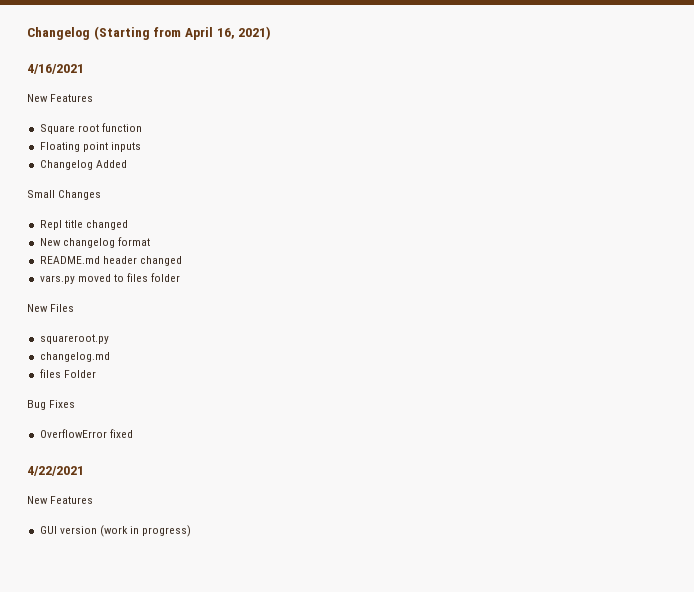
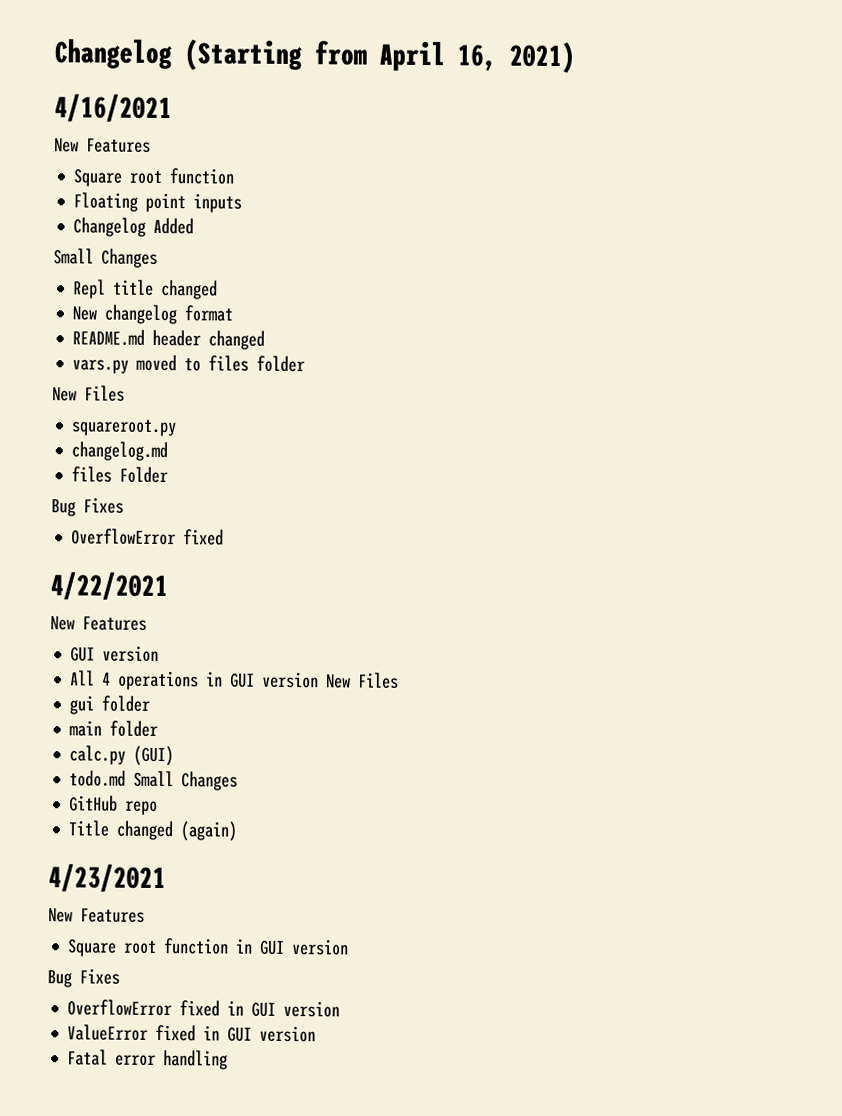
  4/22/2021
  New Features
- GUI version (work in progress)
+ GUI version
+ All 4 operations in GUI version New Files
+ gui folder
+ main folder
+ calc.py (GUI)
+ todo.md Small Changes
+ GitHub repo
+ Title changed (again)
+ 4/23/2021
+ New Features
+ Square root function in GUI version
+ Bug Fixes
+ OverflowError fixed in GUI version
+ ValueError fixed in GUI version
+ Fatal error handling

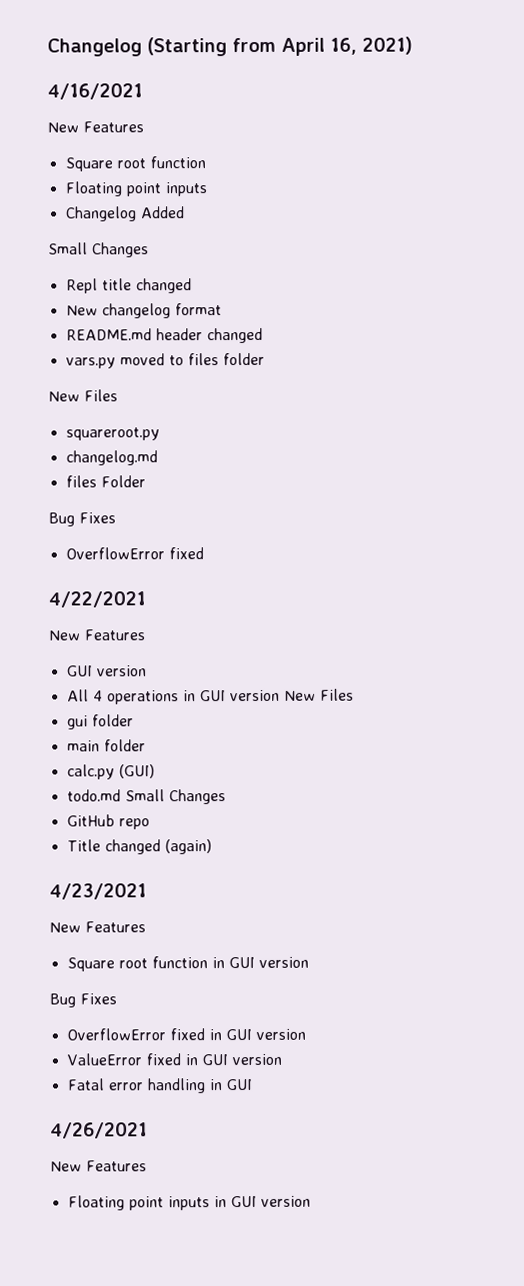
- Fatal error handling
+ Fatal error handling in GUI
+ 4/26/2021
+ New Features
+ Floating point inputs in GUI version

